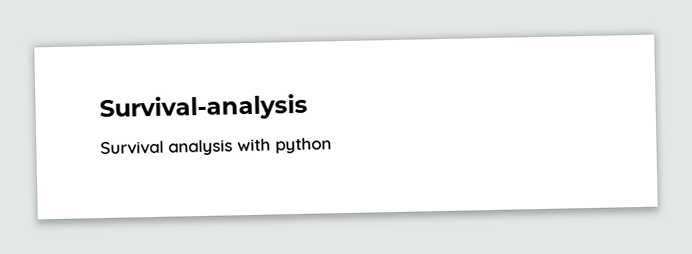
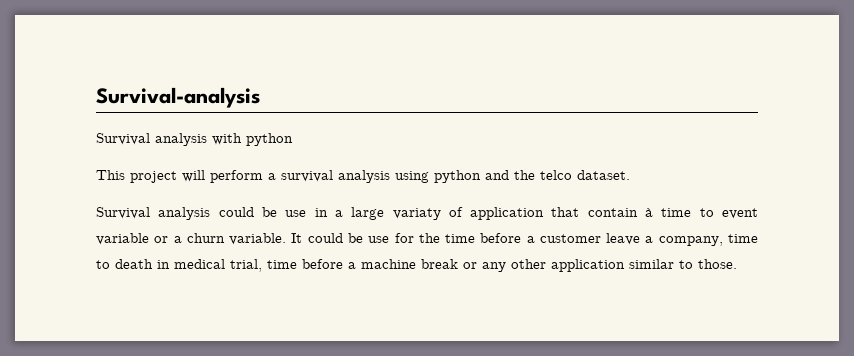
+ This project will perform a survival analysis using python and the telco dataset.
+ Survival analysis could be use in a large variaty of application that contain à time to event variable or a churn variable. It could be use for the time before a customer leave a company, time to death in medical trial, time before a machine break or any other application similar to those.

